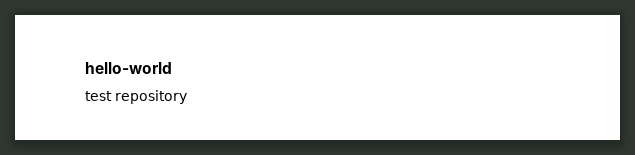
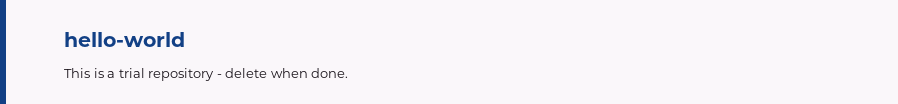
- test repository
+ This is a trial repository - delete when done.

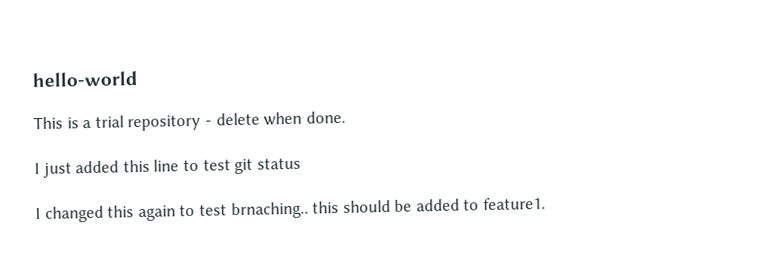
+ I just added this line to test git status
+ I changed this again to test brnaching.. this should be added to feature1.

